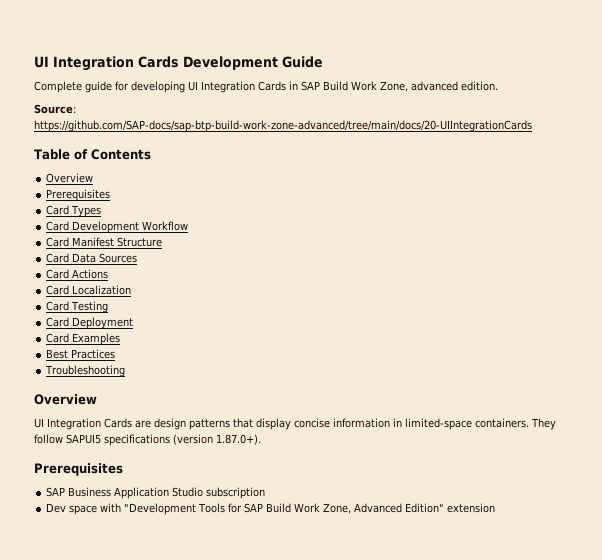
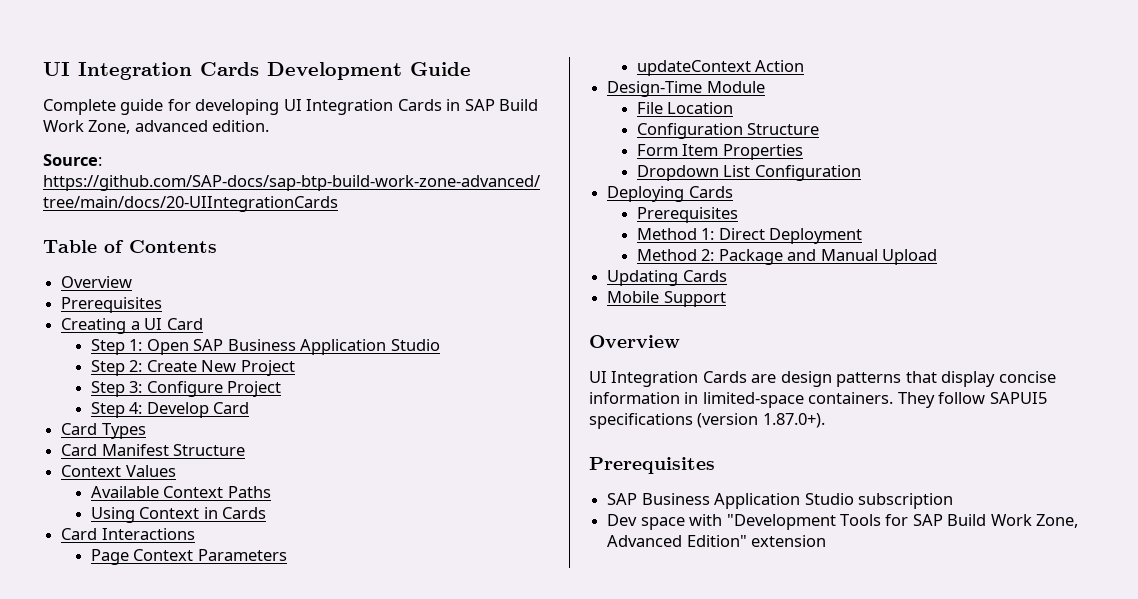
+ Creating a UI Card
+ Step 1: Open SAP Business Application Studio
+ Step 2: Create New Project
+ Step 3: Configure Project
+ Step 4: Develop Card
- Card Development Workflow
- Card Data Sources
- Card Actions
- Card Localization
- Card Testing
- Card Deployment
- Card Examples
- Best Practices
- Troubleshooting
+ Context Values
+ Available Context Paths
+ Using Context in Cards
+ Card Interactions
+ Page Context Parameters
+ updateContext Action
+ Design-Time Module
+ File Location
+ Configuration Structure
+ Form Item Properties
+ Dropdown List Configuration
+ Deploying Cards
+ Prerequisites
+ Method 1: Direct Deployment
+ Method 2: Package and Manual Upload
+ Updating Cards
+ Mobile Support

